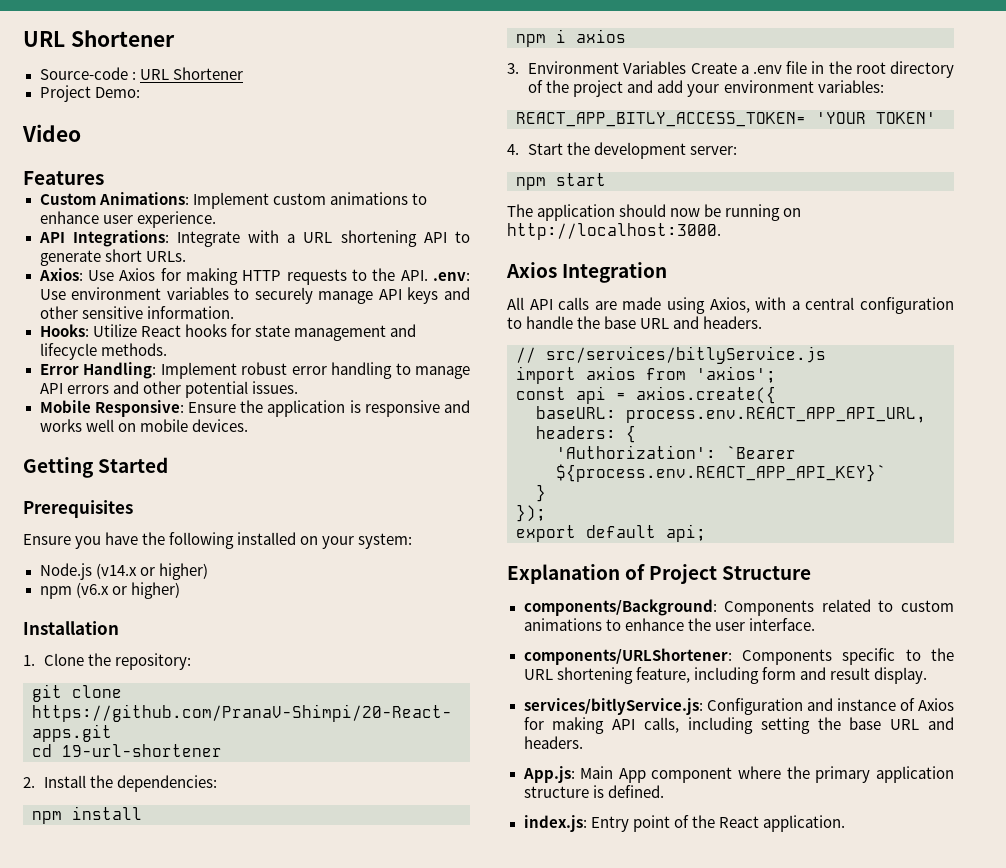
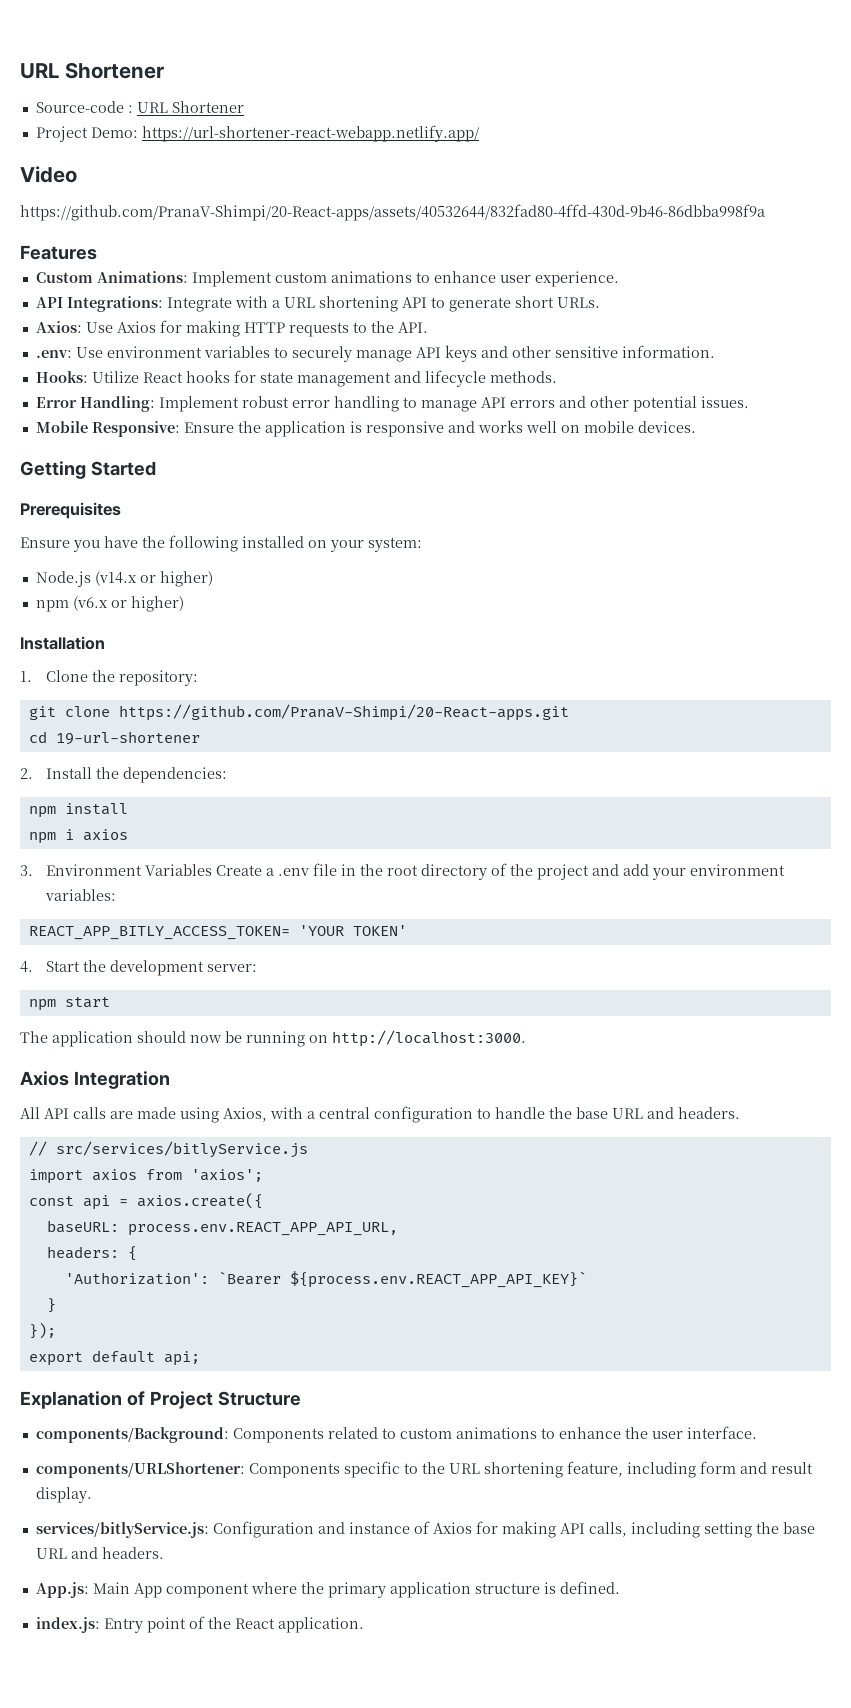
- Project Demo:
+ Project Demo: https://url-shortener-react-webapp.netlify.app/
+ https://github.com/PranaV-Shimpi/20-React-apps/assets/40532644/832fad80-4ffd-430d-9b46-86dbba998f9a
- Axios: Use Axios for making HTTP requests to the API. .env: Use environment variables to securely manage API keys and other sensitive information.
+ Axios: Use Axios for making HTTP requests to the API.
+ .env: Use environment variables to securely manage API keys and other sensitive information.

